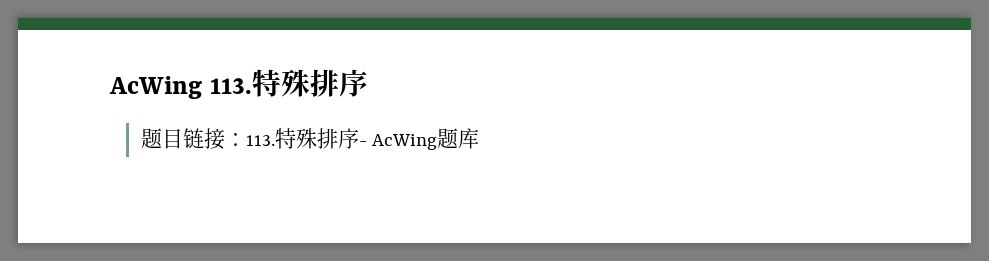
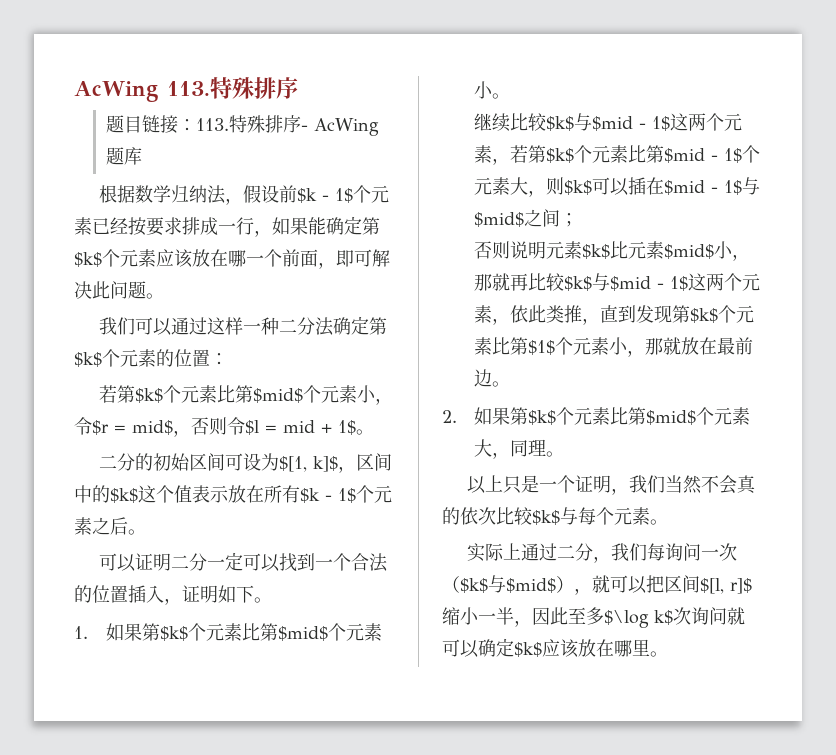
+ 根据数学归纳法，假设前$k - 1$个元素已经按要求排成一行，如果能确定第$k$个元素应该放在哪一个前面，即可解决此问题。
+ 我们可以通过这样一种二分法确定第$k$个元素的位置：
+ 若第$k$个元素比第$mid$个元素小，令$r = mid$，否则令$l = mid + 1$。
+ 二分的初始区间可设为$[1, k]$，区间中的$k$这个值表示放在所有$k - 1$个元素之后。
+ 可以证明二分一定可以找到一个合法的位置插入，证明如下。
+ 1.如果第$k$个元素比第$mid$个元素小。
+ 继续比较$k$与$mid - 1$这两个元素，若第$k$个元素比第$mid - 1$个元素大，则$k$可以插在$mid - 1$与$mid$之间；
+ 否则说明元素$k$比元素$mid$小，那就再比较$k$与$mid - 1$这两个元素，依此类推，直到发现第$k$个元素比第$1$个元素小，那就放在最前边。
+ 2.如果第$k$个元素比第$mid$个元素大，同理。
+ 以上只是一个证明，我们当然不会真的依次比较$k$与每个元素。
+ 实际上通过二分，我们每询问一次（$k$与$mid$），就可以把区间$[l, r]$缩小一半，因此至多$\log k$次询问就可以确定$k$应该放在哪里。

